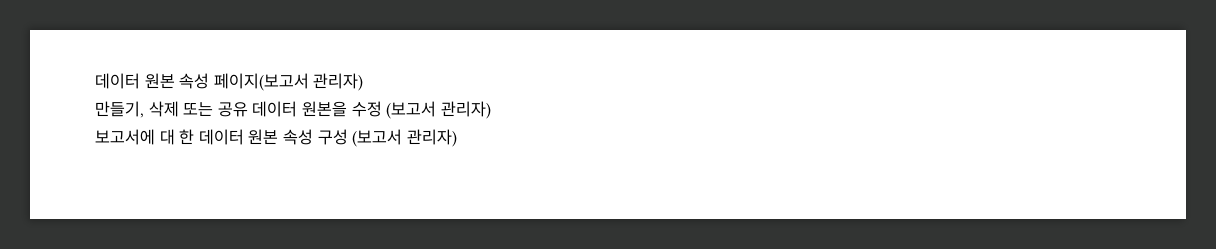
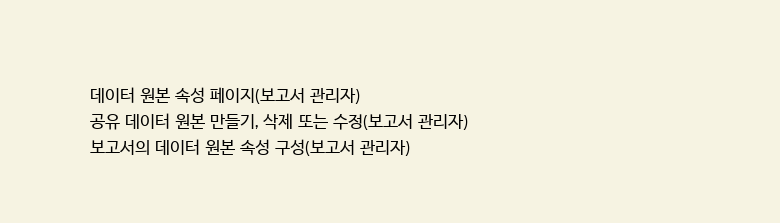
- 만들기, 삭제 또는 공유 데이터 원본을 수정 (보고서 관리자)
- 보고서에 대 한 데이터 원본 속성 구성 (보고서 관리자)
+ 공유 데이터 원본 만들기, 삭제 또는 수정(보고서 관리자)
+ 보고서의 데이터 원본 속성 구성(보고서 관리자)

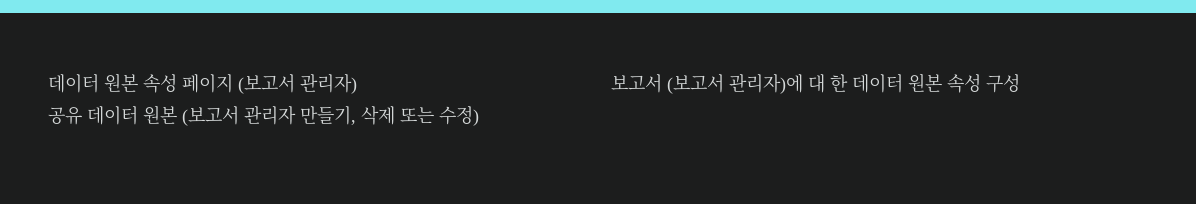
- 데이터 원본 속성 페이지(보고서 관리자)
+ 데이터 원본 속성 페이지 (보고서 관리자)
- 공유 데이터 원본 만들기, 삭제 또는 수정(보고서 관리자)
- 보고서의 데이터 원본 속성 구성(보고서 관리자)
+ 공유 데이터 원본 (보고서 관리자 만들기, 삭제 또는 수정)
+ 보고서 (보고서 관리자)에 대 한 데이터 원본 속성 구성

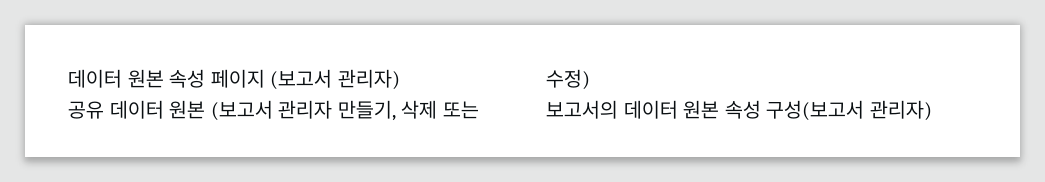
- 보고서 (보고서 관리자)에 대 한 데이터 원본 속성 구성
+ 보고서의 데이터 원본 속성 구성(보고서 관리자)

